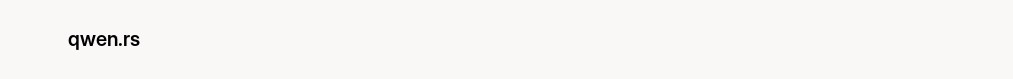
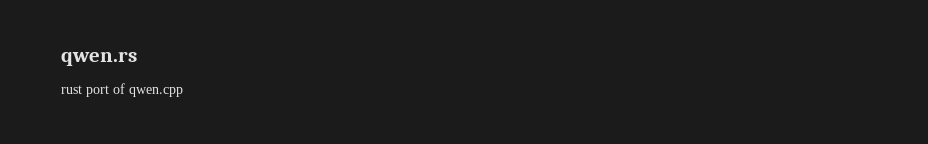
+ rust port of qwen.cpp

